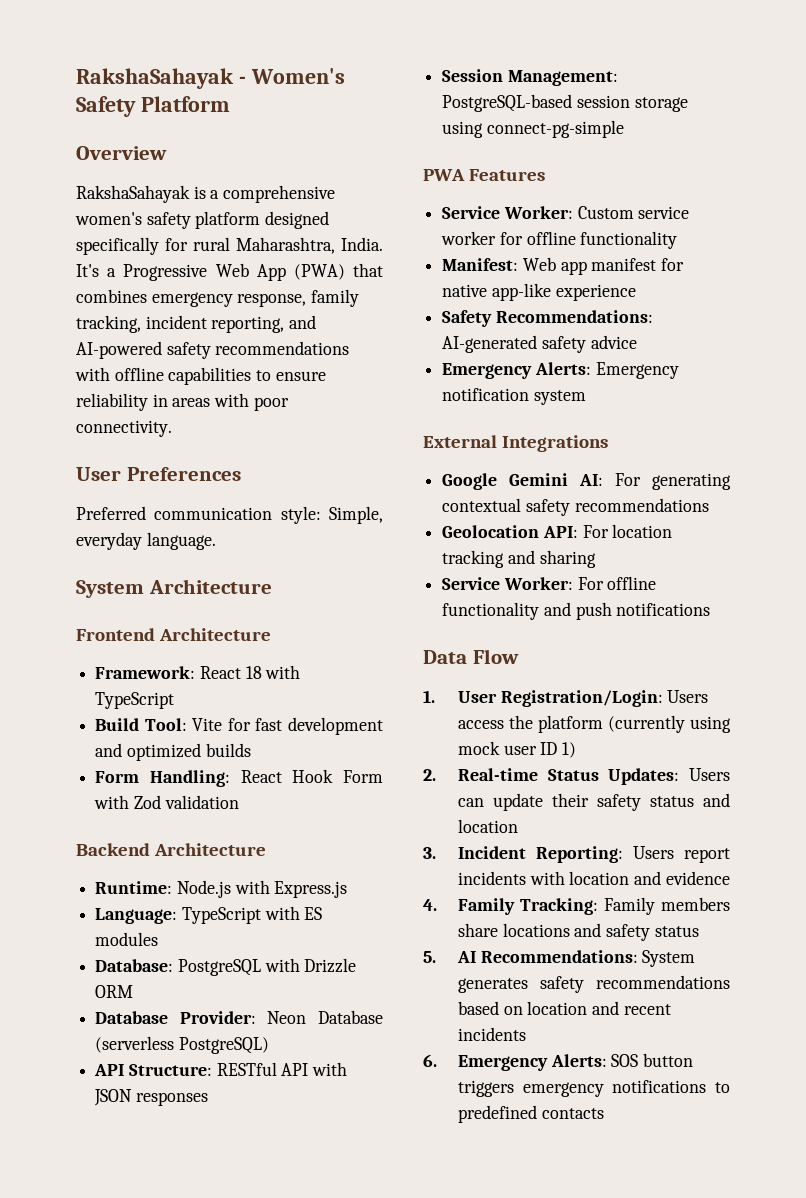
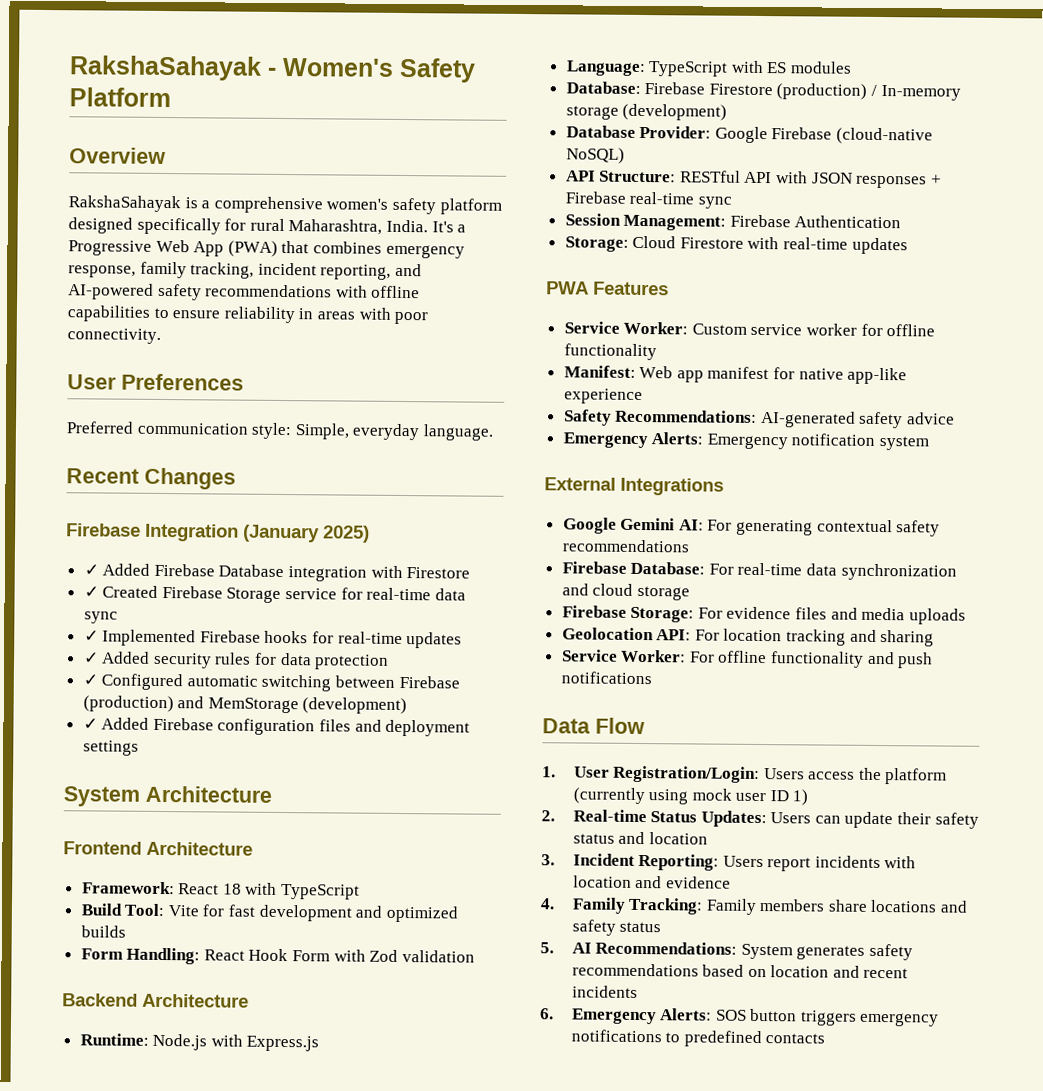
+ Recent Changes
+ Firebase Integration (January 2025)
+ ✓ Added Firebase Database integration with Firestore
+ ✓ Created Firebase Storage service for real-time data sync
+ ✓ Implemented Firebase hooks for real-time updates
+ ✓ Added security rules for data protection
+ ✓ Configured automatic switching between Firebase (production) and MemStorage (development)
+ ✓ Added Firebase configuration files and deployment settings
- Database: PostgreSQL with Drizzle ORM
- Database Provider: Neon Database (serverless PostgreSQL)
+ Database: Firebase Firestore (production) / In-memory storage (development)
+ Database Provider: Google Firebase (cloud-native NoSQL)
- API Structure: RESTful API with JSON responses
- Session Management: PostgreSQL-based session storage using connect-pg-simple
+ API Structure: RESTful API with JSON responses + Firebase real-time sync
+ Session Management: Firebase Authentication
+ Storage: Cloud Firestore with real-time updates
+ Firebase Database: For real-time data synchronization and cloud storage
+ Firebase Storage: For evidence files and media uploads

